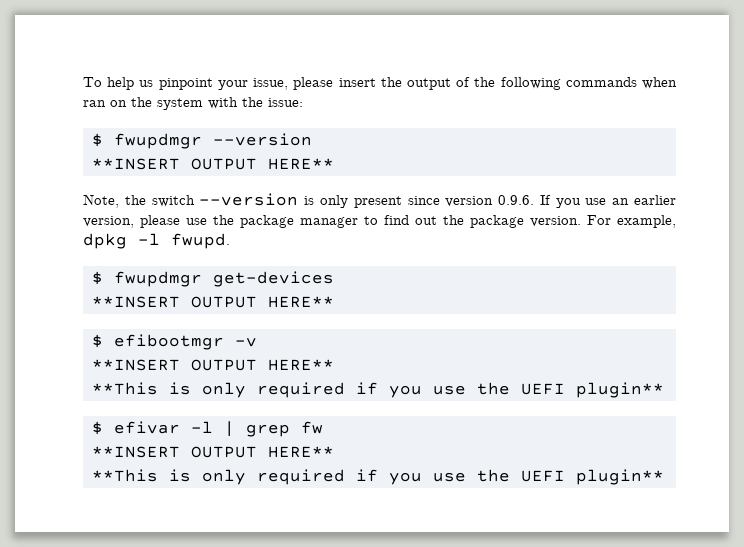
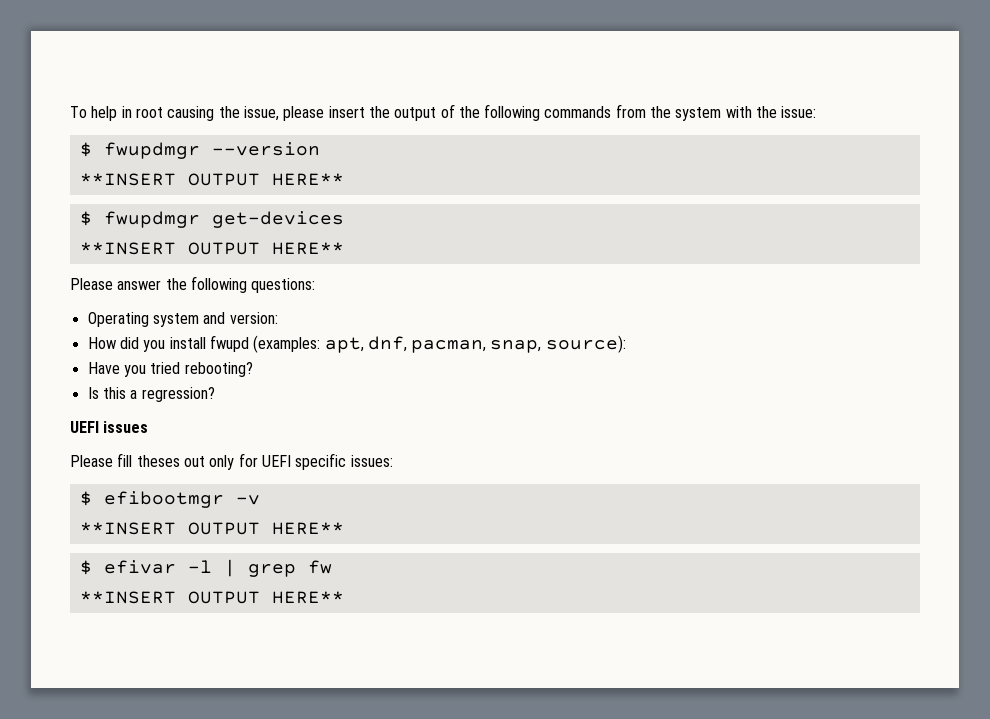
- To help us pinpoint your issue, please insert the output of the following commands when ran on the system with the issue:
+ To help in root causing the issue, please insert the output of the following commands from the system with the issue:
- Note, the switch --version is only present since version 0.9.6. If you use an earlier version, please use the package manager to find out the package version. For example, dpkg -l fwupd.
+ Please answer the following questions:
+ Operating system and version:
+ How did you install fwupd (examples: apt, dnf, pacman, snap, source):
+ Have you tried rebooting?
+ Is this a regression?
+ UEFI issues
+ Please fill theses out only for UEFI specific issues:
  $ efibootmgr -v
  **INSERT OUTPUT HERE**
- **This is only required if you use the UEFI plugin**
  $ efivar -l | grep fw
  **INSERT OUTPUT HERE**
- **This is only required if you use the UEFI plugin**

